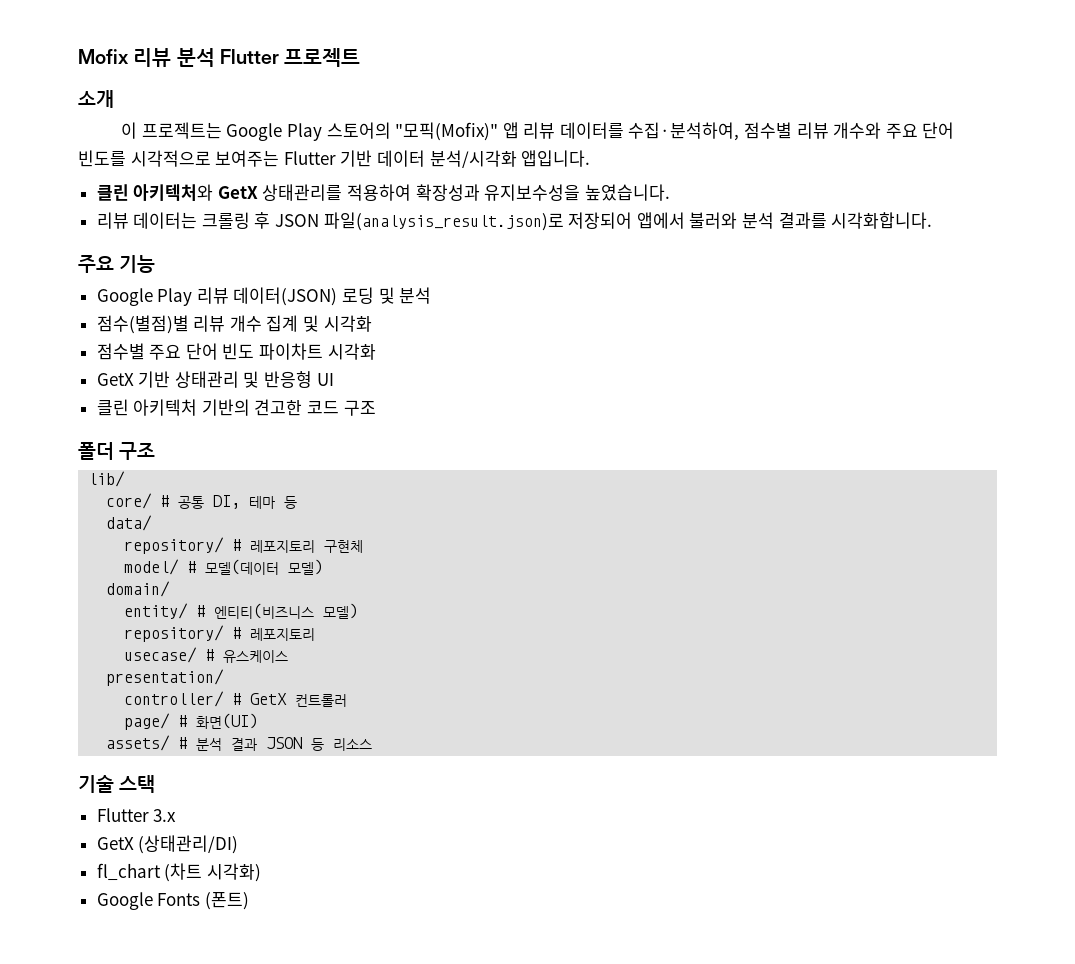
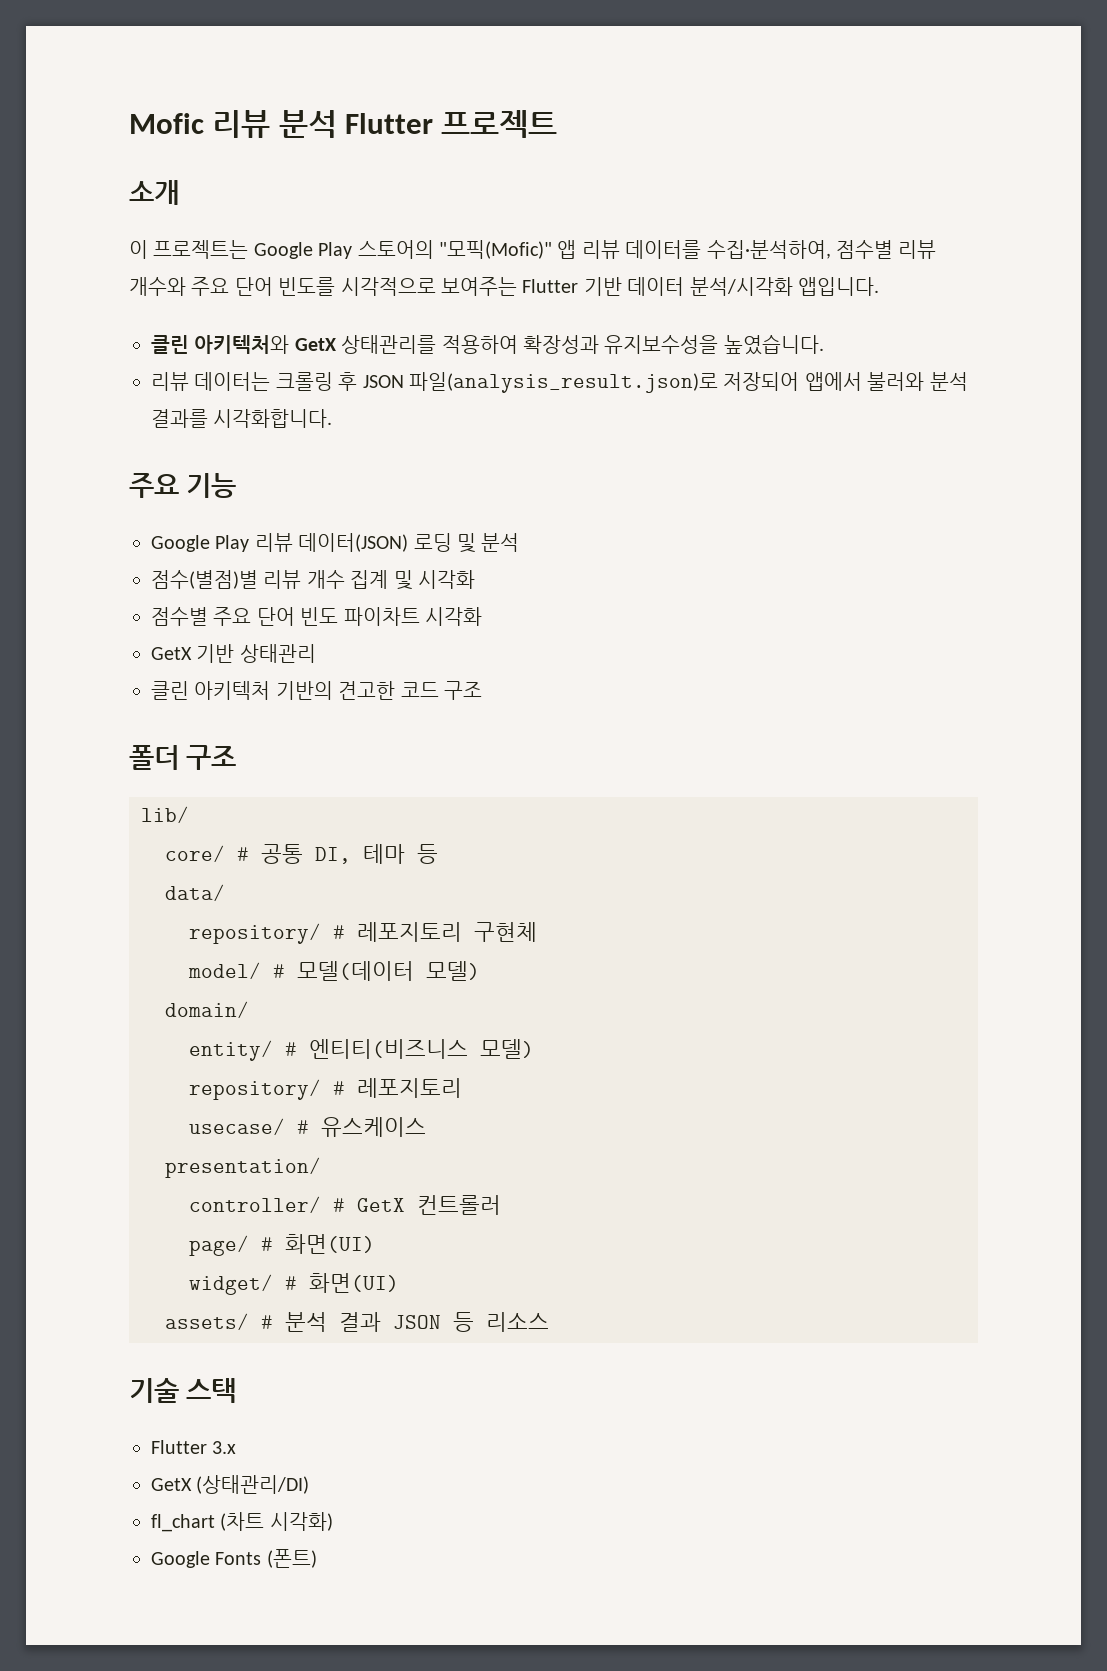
- Mofix 리뷰 분석 Flutter 프로젝트
+ Mofic 리뷰 분석 Flutter 프로젝트
- 이 프로젝트는 Google Play 스토어의 "모픽(Mofix)" 앱 리뷰 데이터를 수집·분석하여, 점수별 리뷰 개수와 주요 단어 빈도를 시각적으로 보여주는 Flutter 기반 데이터 분석/시각화 앱입니다.
+ 이 프로젝트는 Google Play 스토어의 "모픽(Mofic)" 앱 리뷰 데이터를 수집·분석하여, 점수별 리뷰 개수와 주요 단어 빈도를 시각적으로 보여주는 Flutter 기반 데이터 분석/시각화 앱입니다.
- GetX 기반 상태관리 및 반응형 UI
+ GetX 기반 상태관리
+ widget/ # 화면(UI)

